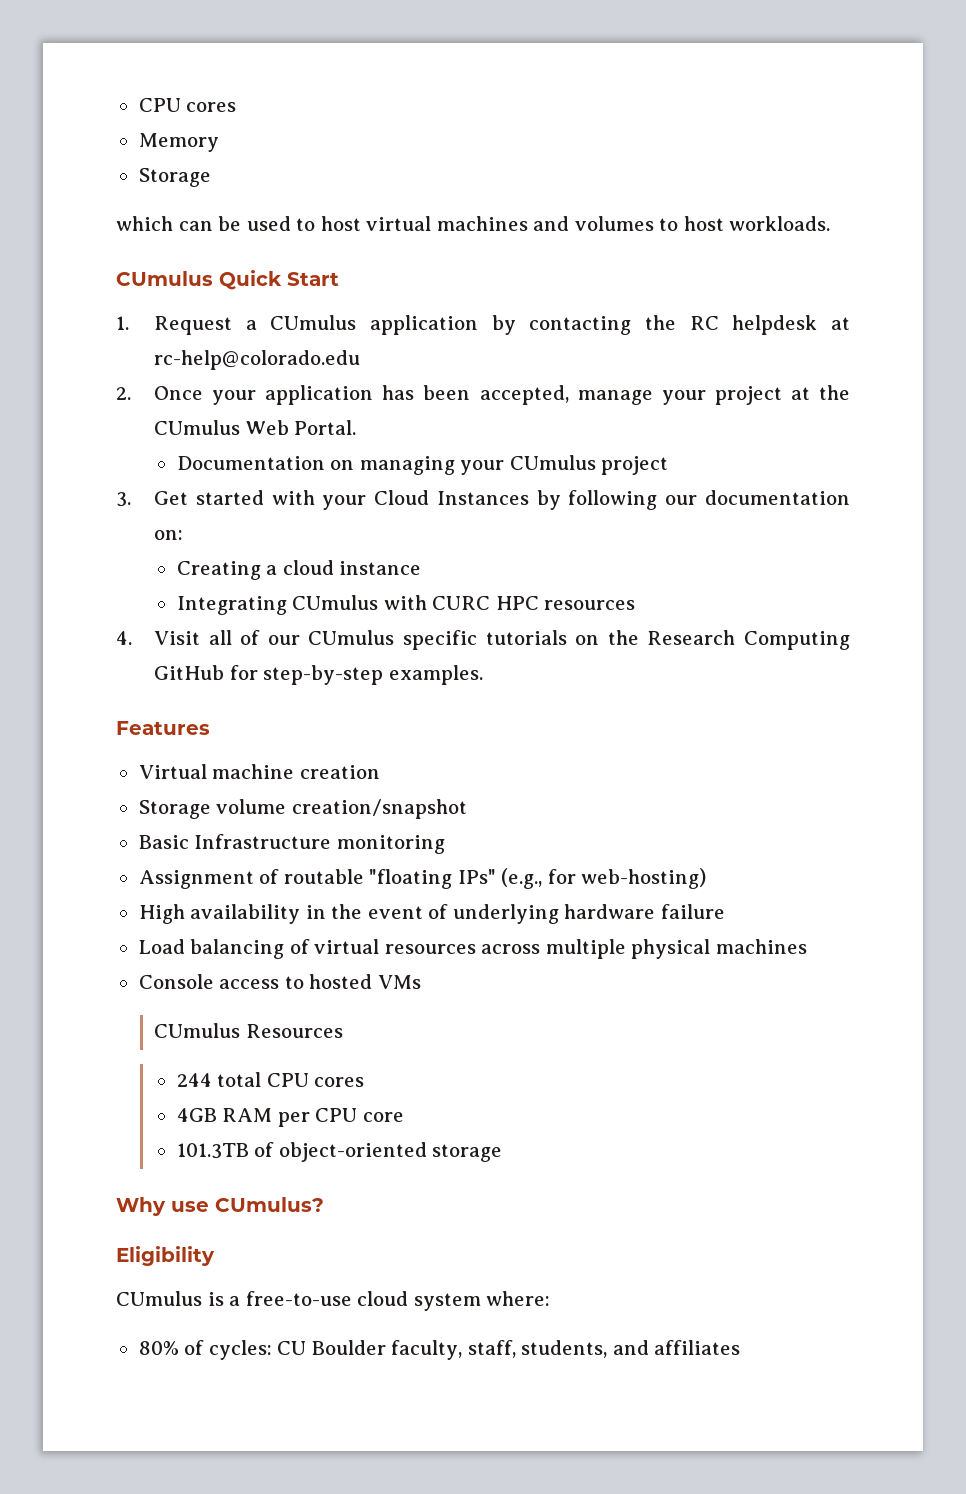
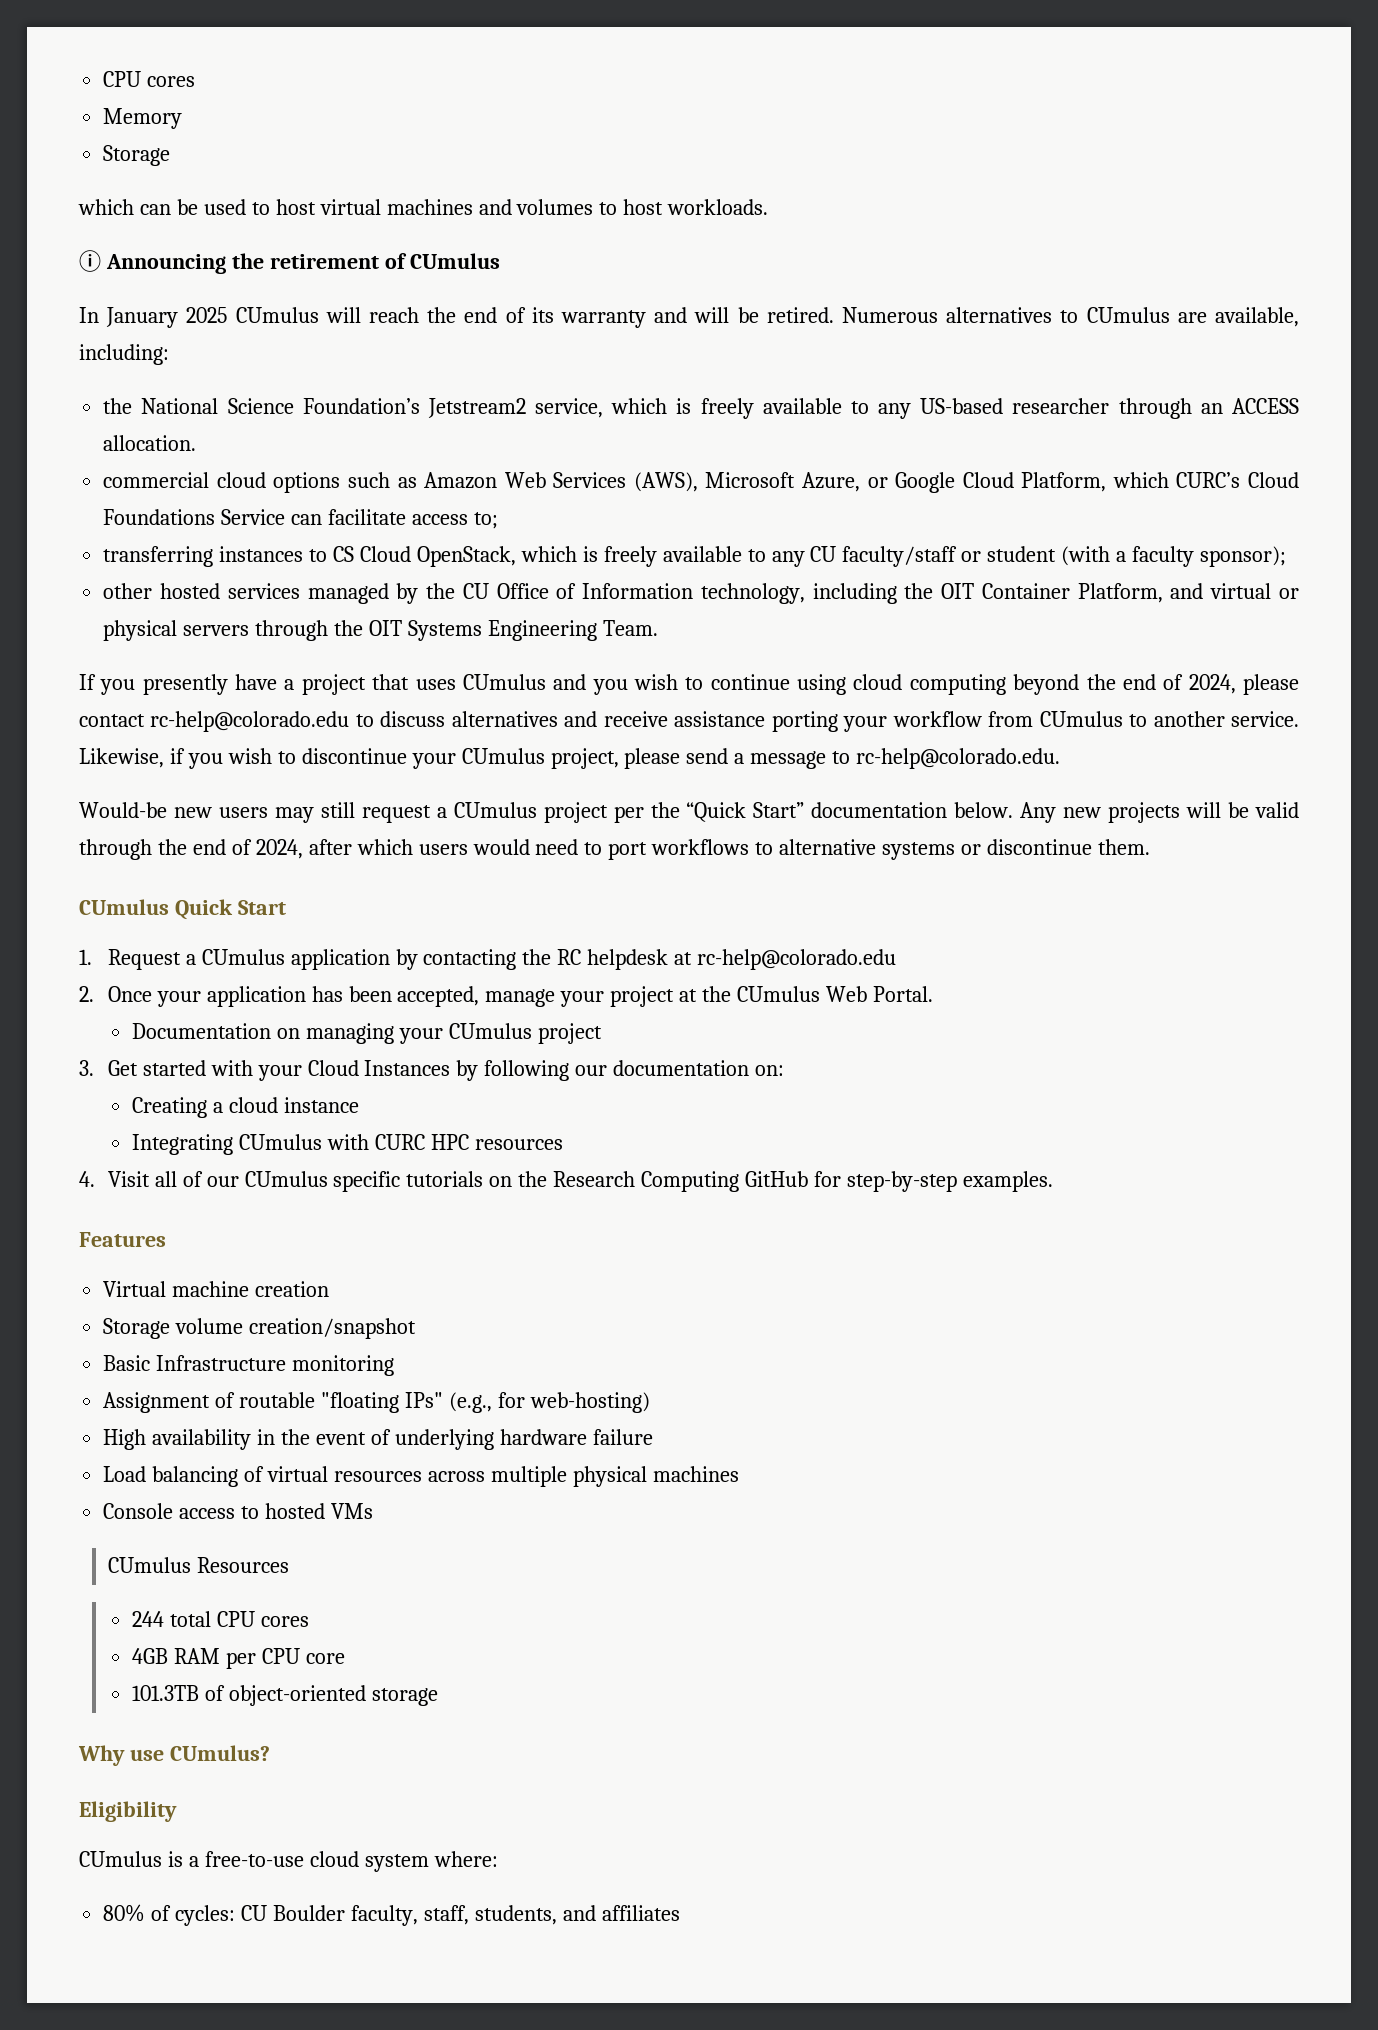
+ ⓘ Announcing the retirement of CUmulus
+ In January 2025 CUmulus will reach the end of its warranty and will be retired. Numerous alternatives to CUmulus are available, including:
+ the National Science Foundation’s Jetstream2 service, which is freely available to any US-based researcher through an ACCESS allocation.
+ commercial cloud options such as Amazon Web Services (AWS), Microsoft Azure, or Google Cloud Platform, which CURC’s Cloud Foundations Service can facilitate access to;
+ transferring instances to CS Cloud OpenStack, which is freely available to any CU faculty/staff or student (with a faculty sponsor);
+ other hosted services managed by the CU Office of Information technology, including the OIT Container Platform, and virtual or physical servers through the OIT Systems Engineering Team.
+ If you presently have a project that uses CUmulus and you wish to continue using cloud computing beyond the end of 2024, please contact rc-help@colorado.edu to discuss alternatives and receive assistance porting your workflow from CUmulus to another service. Likewise, if you wish to discontinue your CUmulus project, please send a message to rc-help@colorado.edu.
+ Would-be new users may still request a CUmulus project per the “Quick Start” documentation below. Any new projects will be valid through the end of 2024, after which users would need to port workflows to alternative systems or discontinue them.

